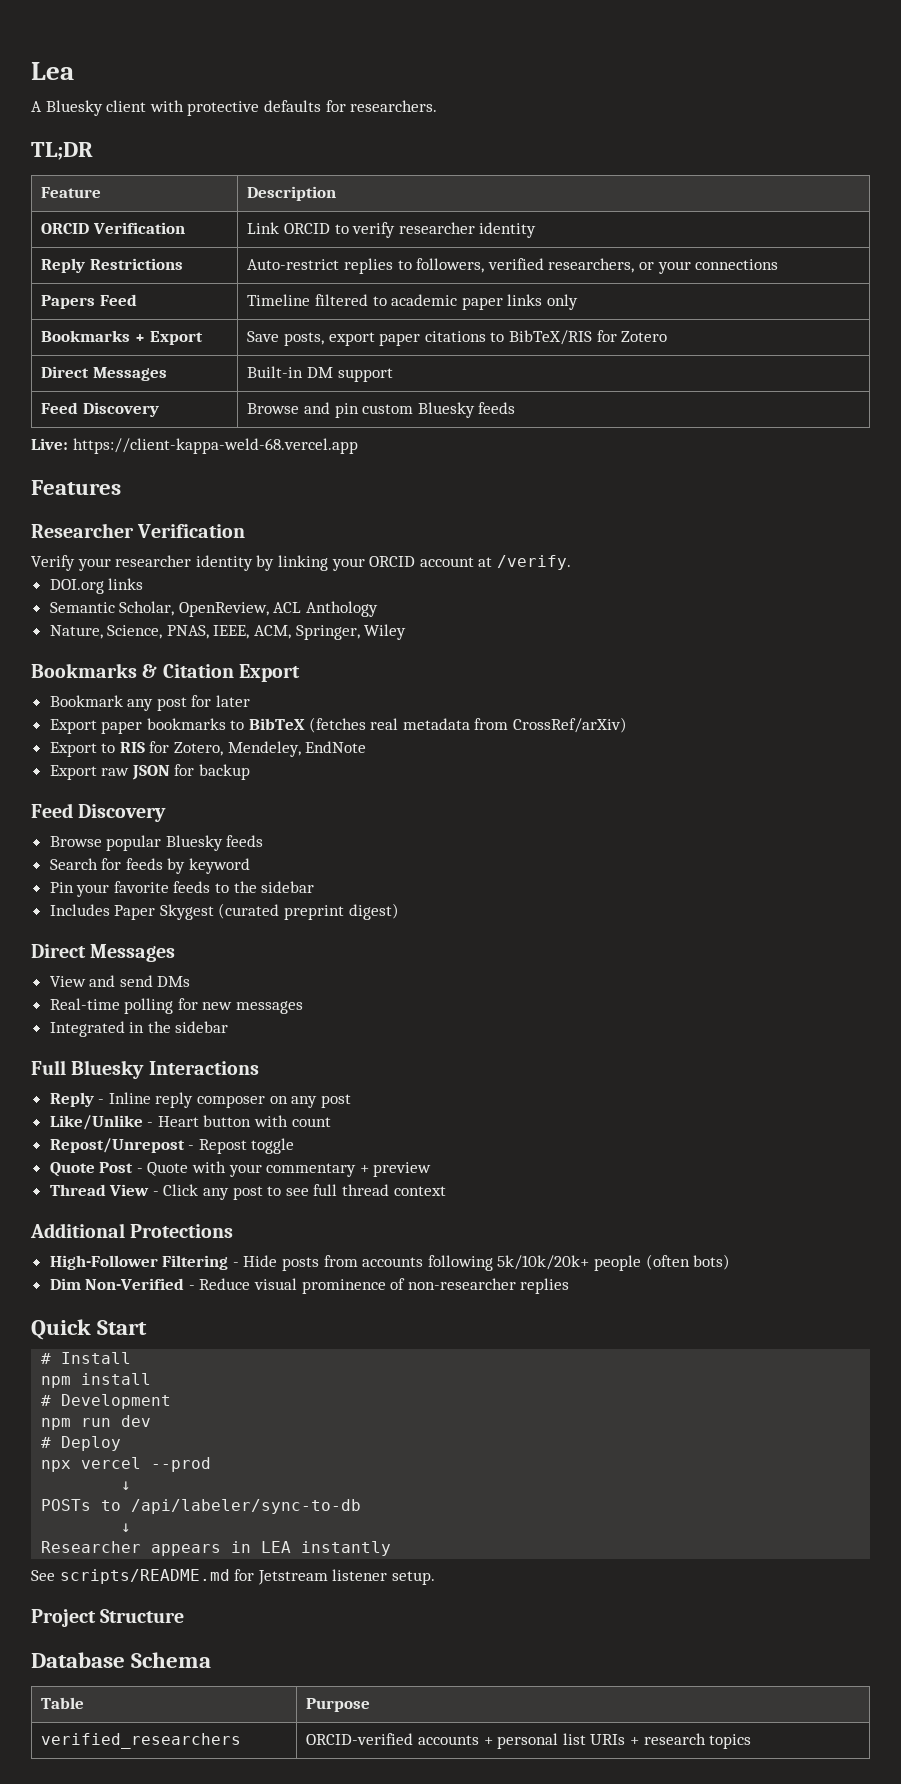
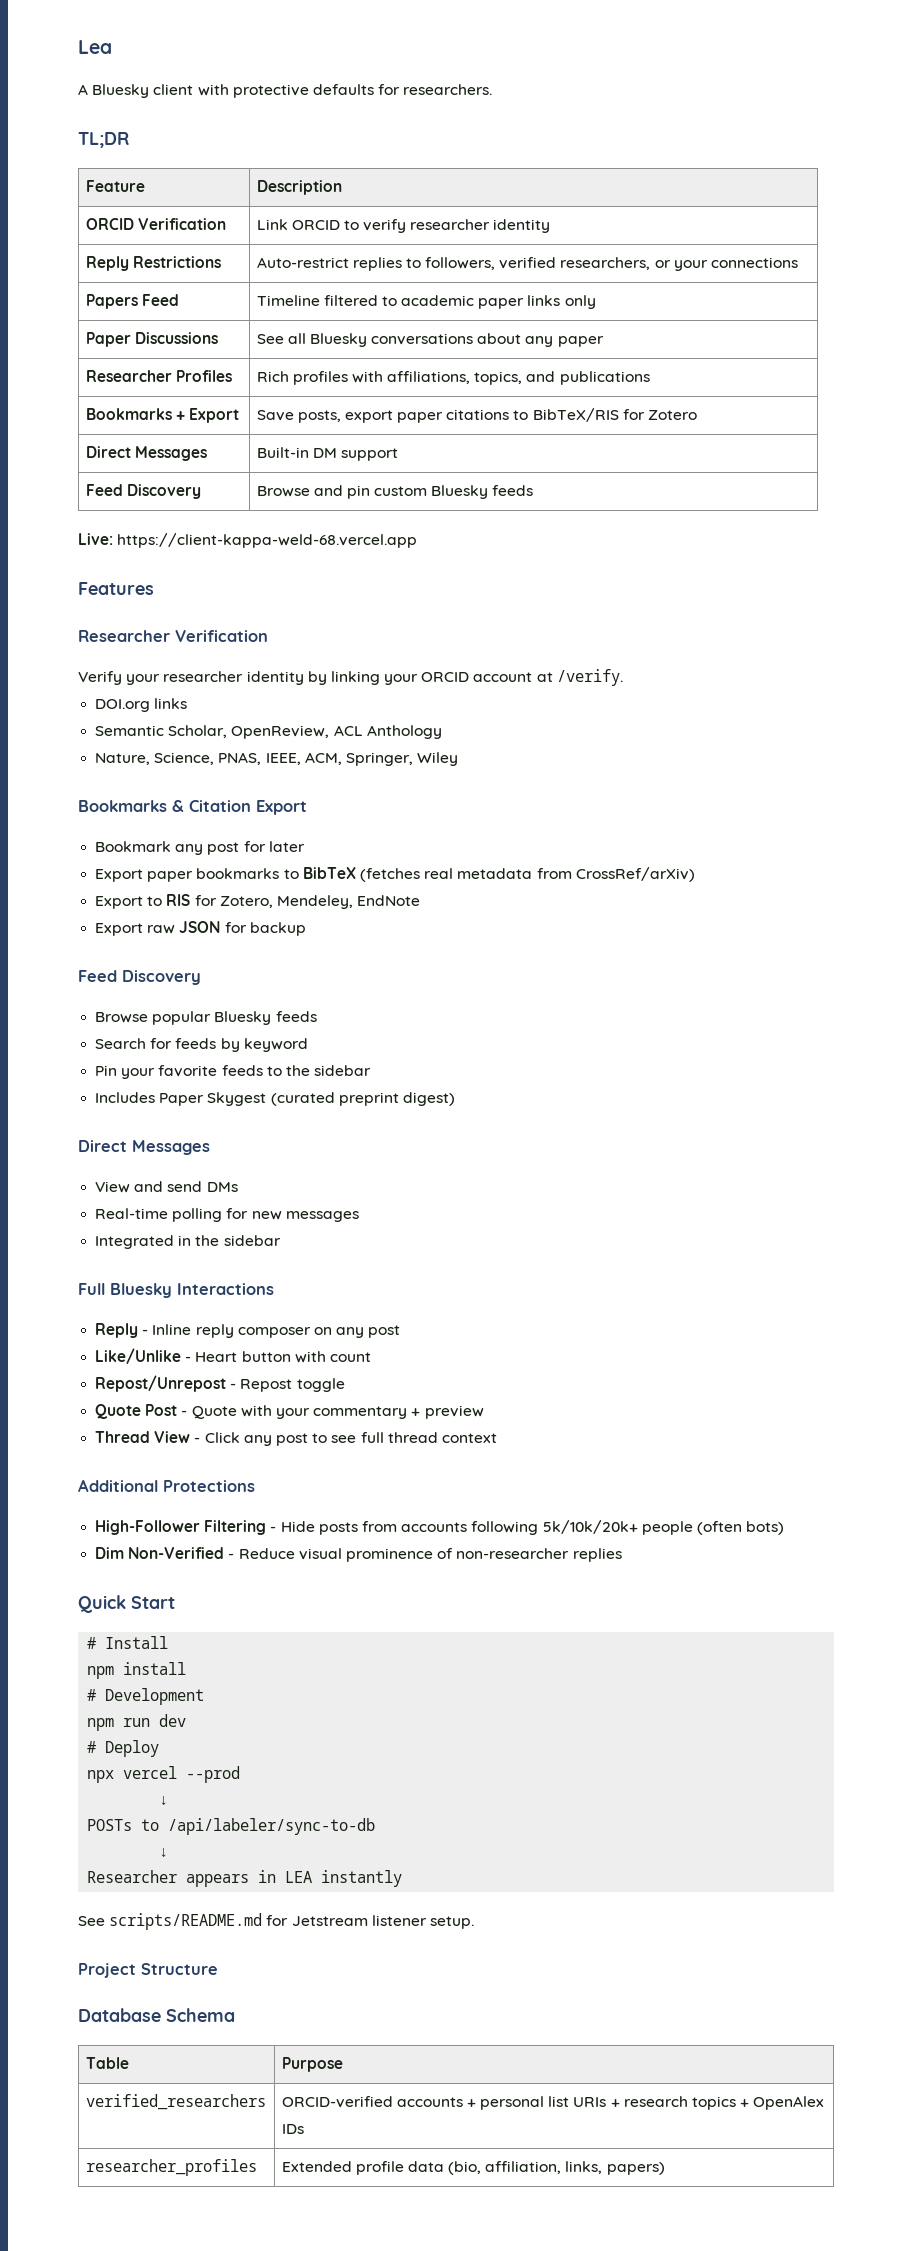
+ Paper Discussions | See all Bluesky conversations about any paper
+ Researcher Profiles | Rich profiles with affiliations, topics, and publications
- verified_researchers | ORCID-verified accounts + personal list URIs + research topics
+ verified_researchers | ORCID-verified accounts + personal list URIs + research topics + OpenAlex IDs
+ researcher_profiles | Extended profile data (bio, affiliation, links, papers)

